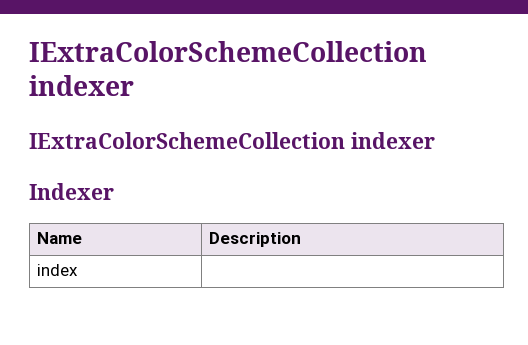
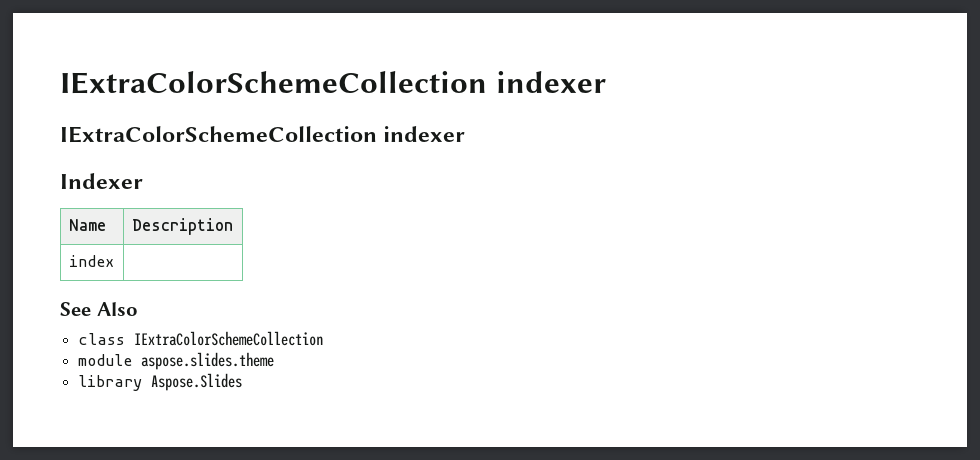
+ See Also
+ class IExtraColorSchemeCollection
+ module aspose.slides.theme
+ library Aspose.Slides

